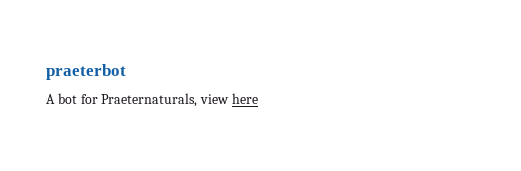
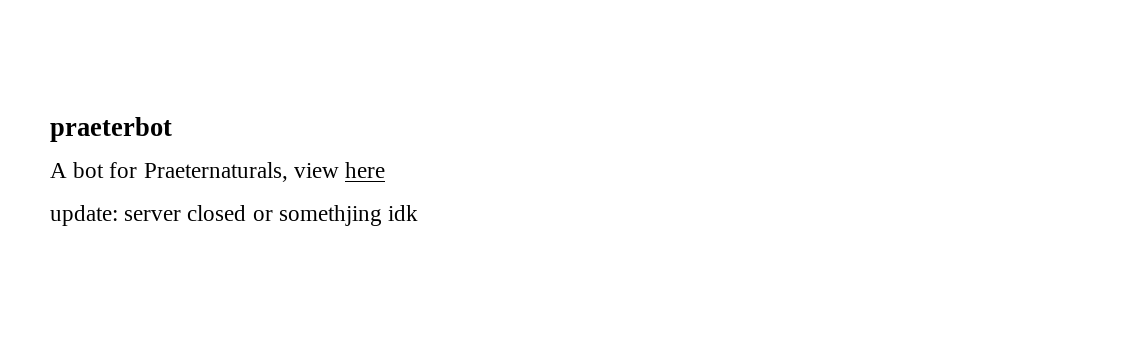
+ update: server closed or somethjing idk

